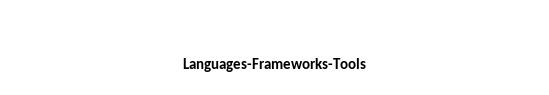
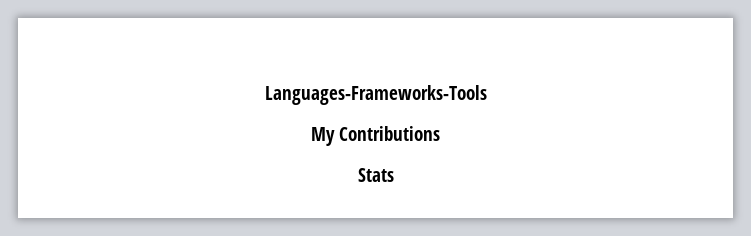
+ My Contributions
+ Stats

